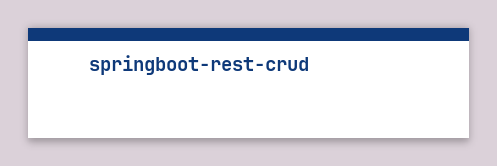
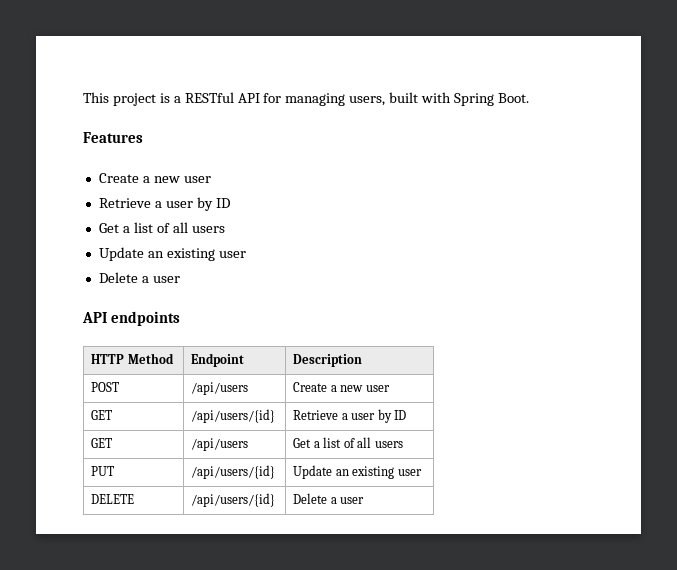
- springboot-rest-crud
+ This project is a RESTful API for managing users, built with Spring Boot.
+ Features
+ Create a new user
+ Retrieve a user by ID
+ Get a list of all users
+ Update an existing user
+ Delete a user
+ API endpoints
+ HTTP Method | Endpoint | Description
+ POST | /api/users | Create a new user
+ GET | /api/users/{id} | Retrieve a user by ID
+ GET | /api/users | Get a list of all users
+ PUT | /api/users/{id} | Update an existing user
+ DELETE | /api/users/{id} | Delete a user

